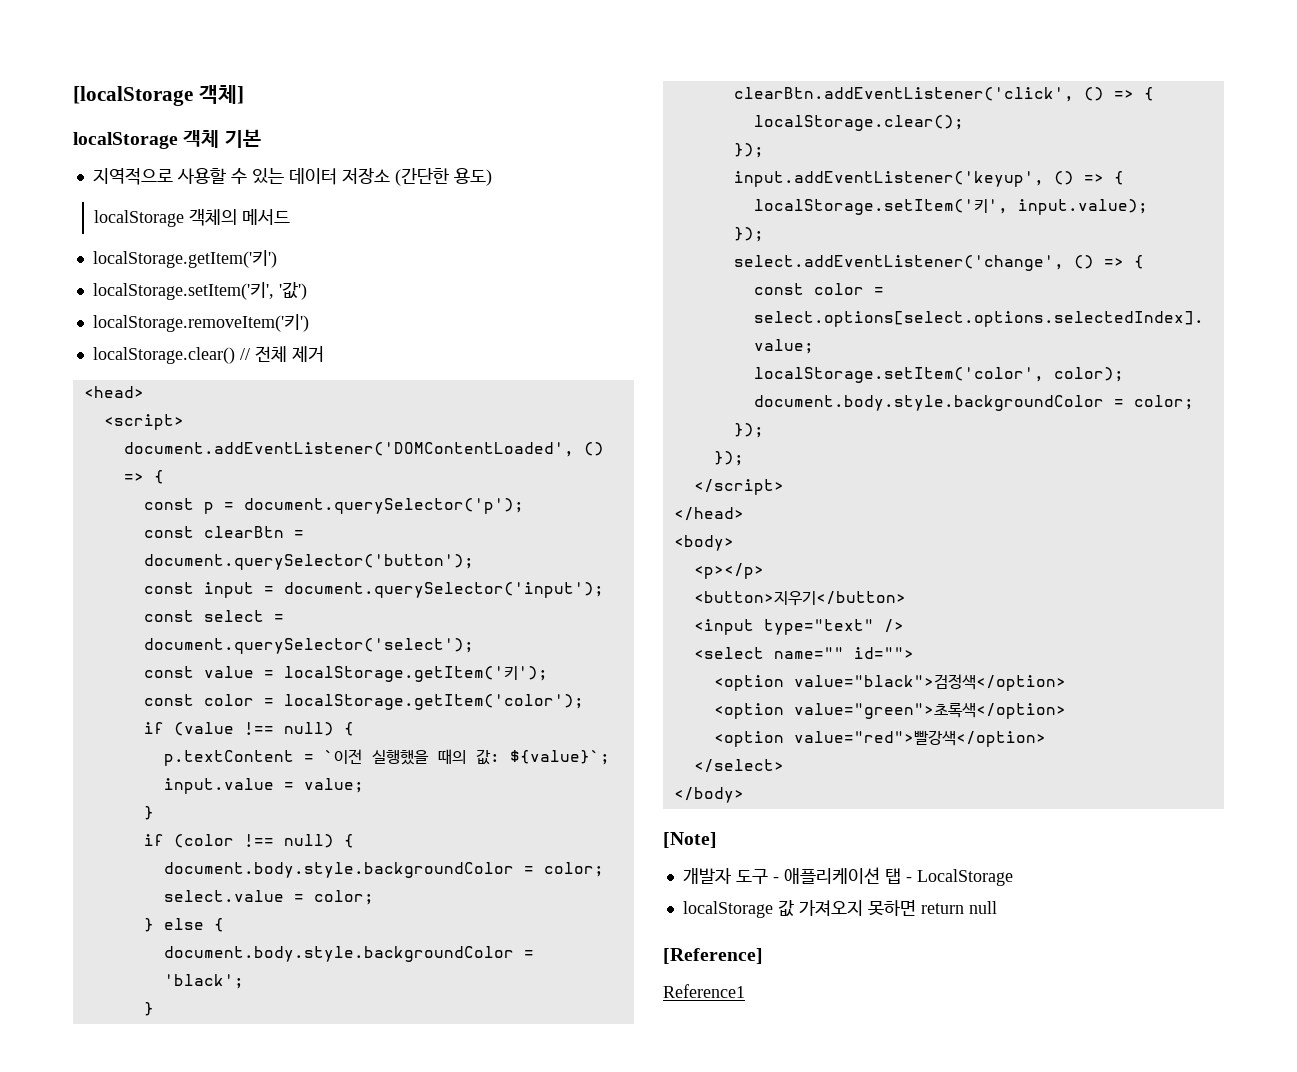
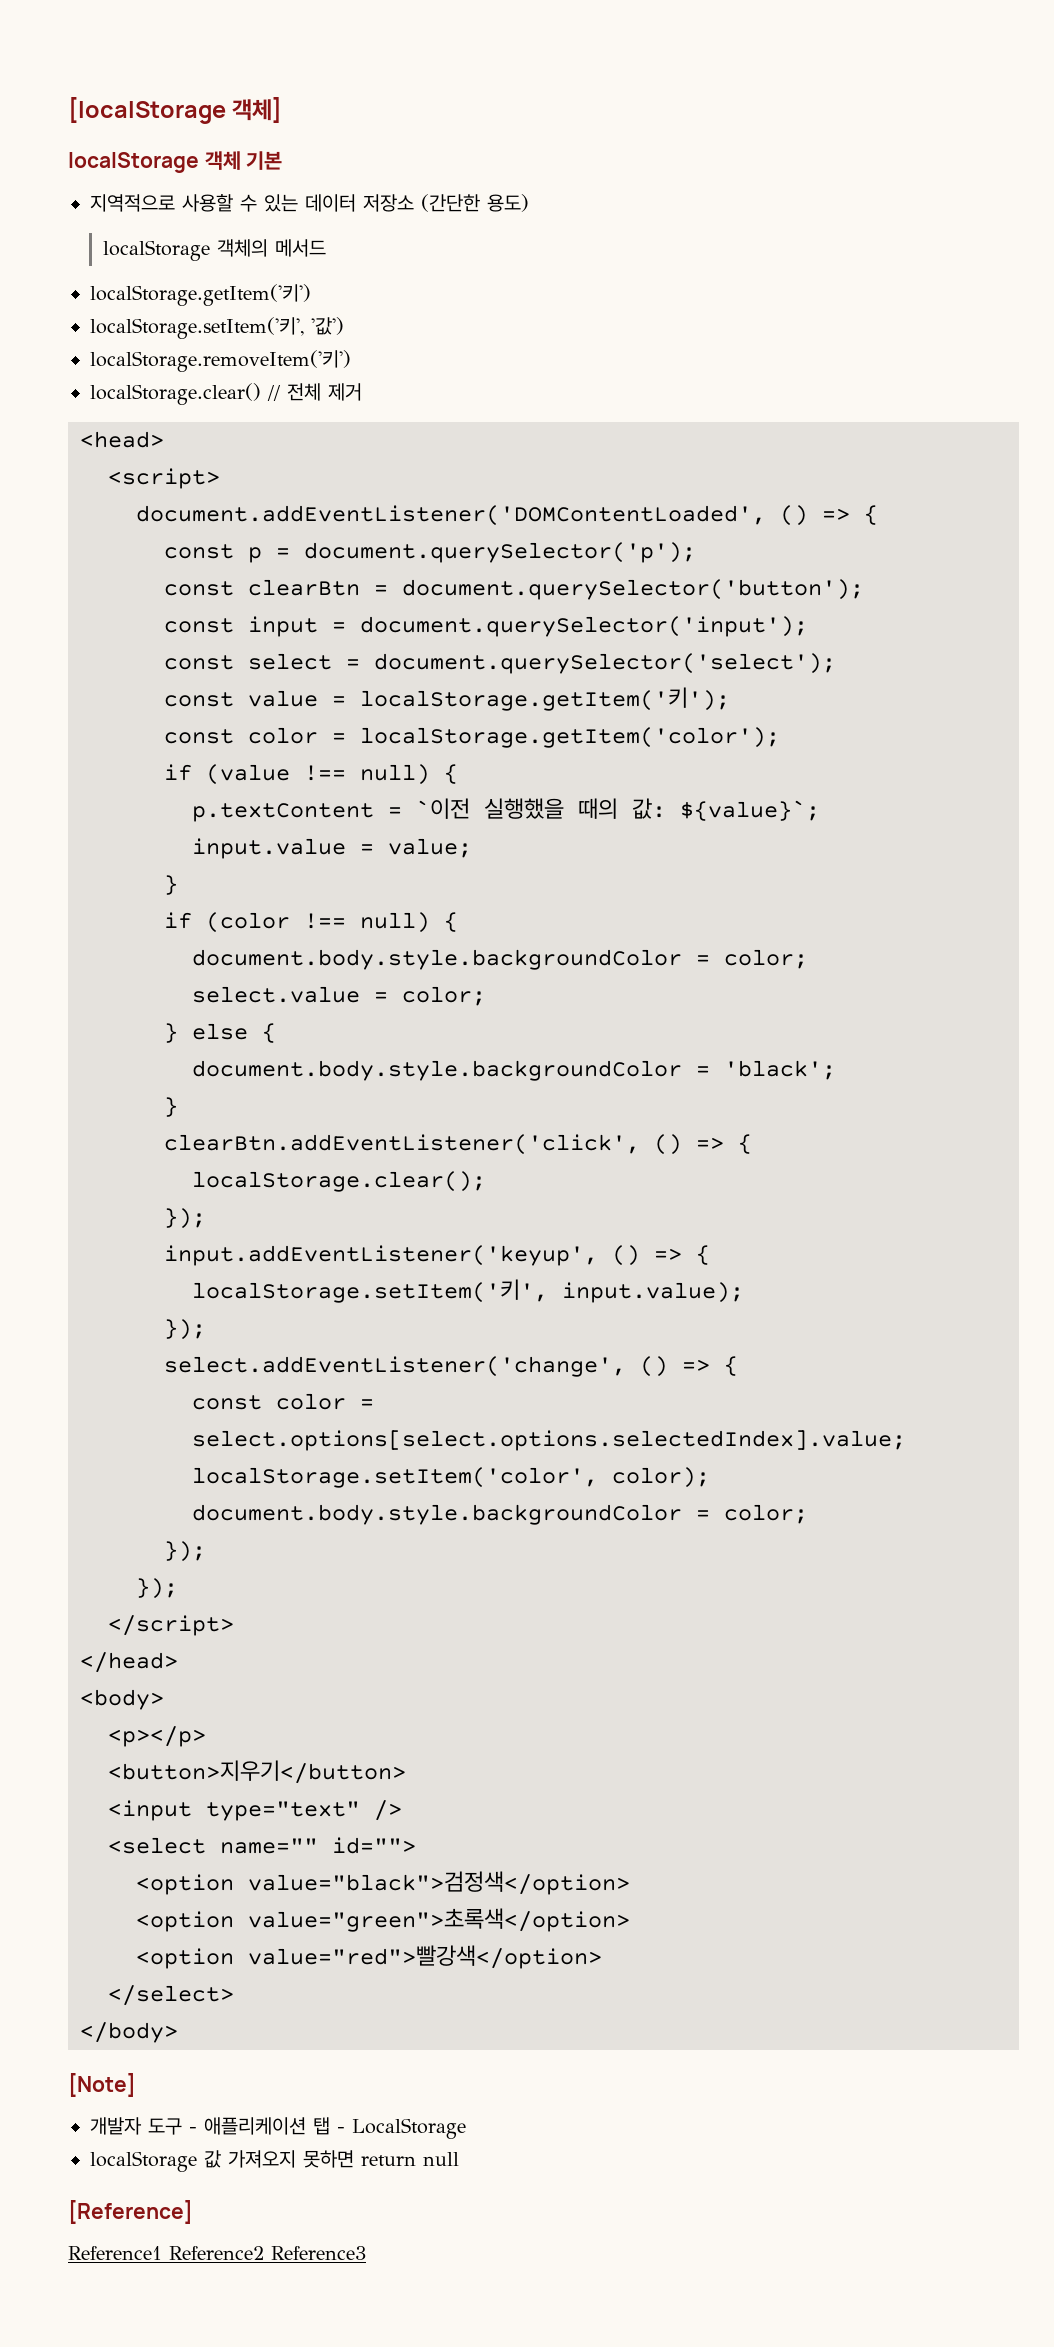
- Reference1
+ Reference1 Reference2 Reference3

